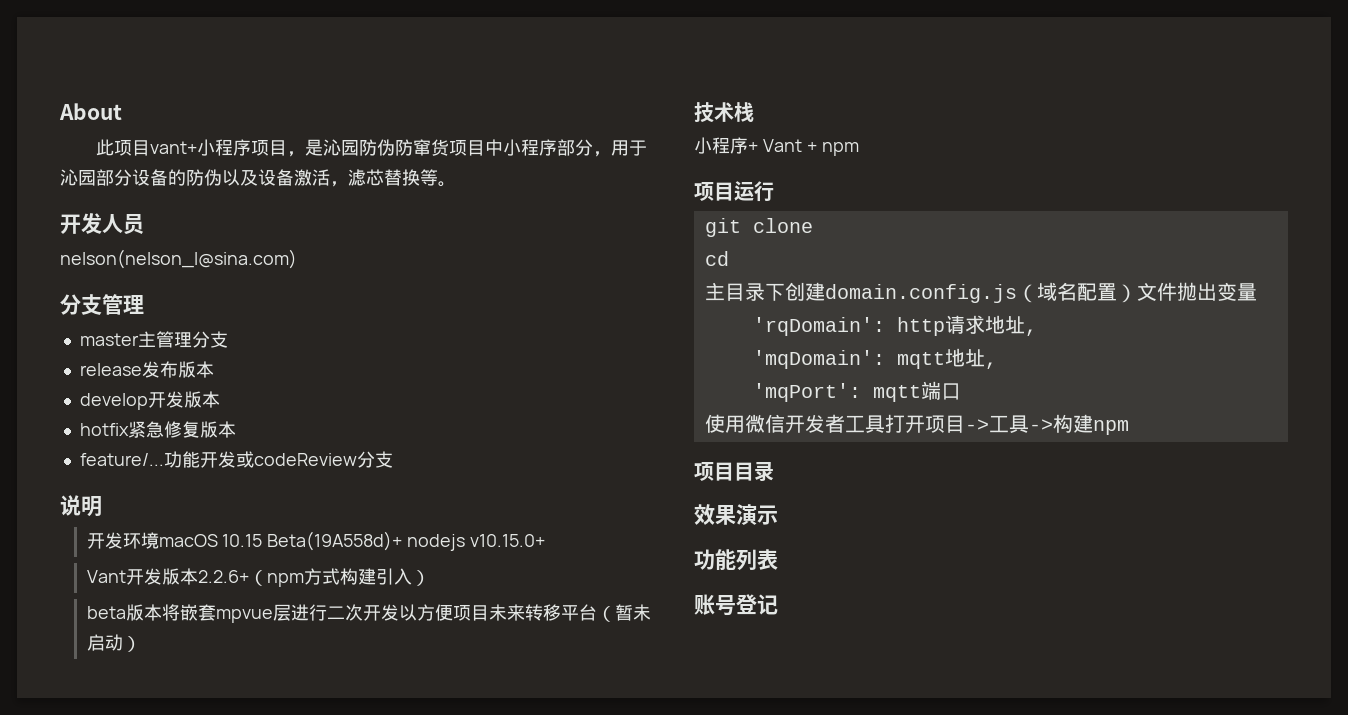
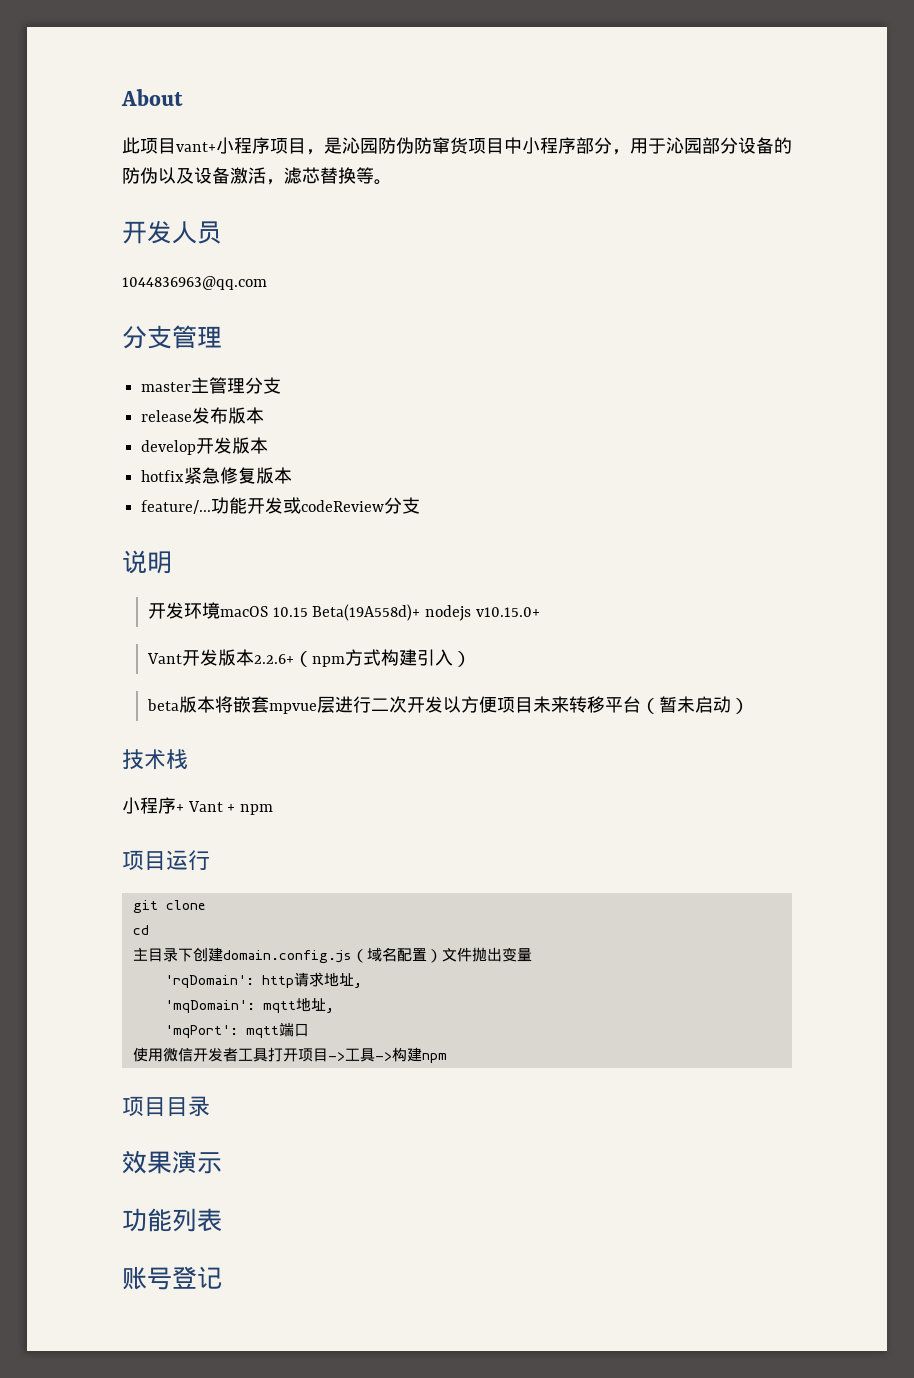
- nelson(nelson_l@sina.com)
+ 1044836963@qq.com

